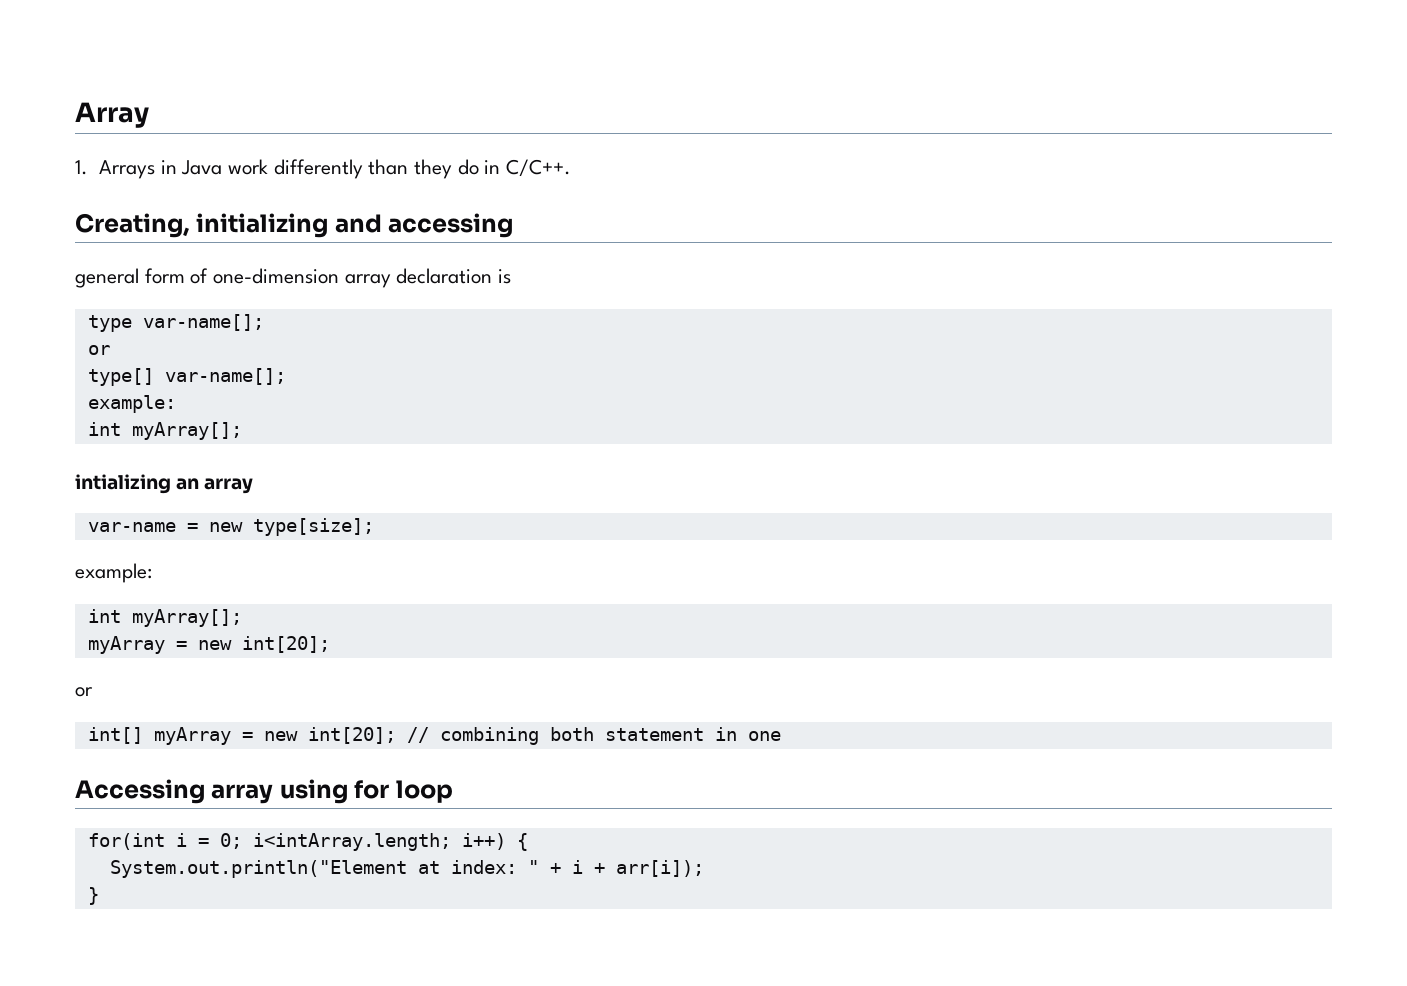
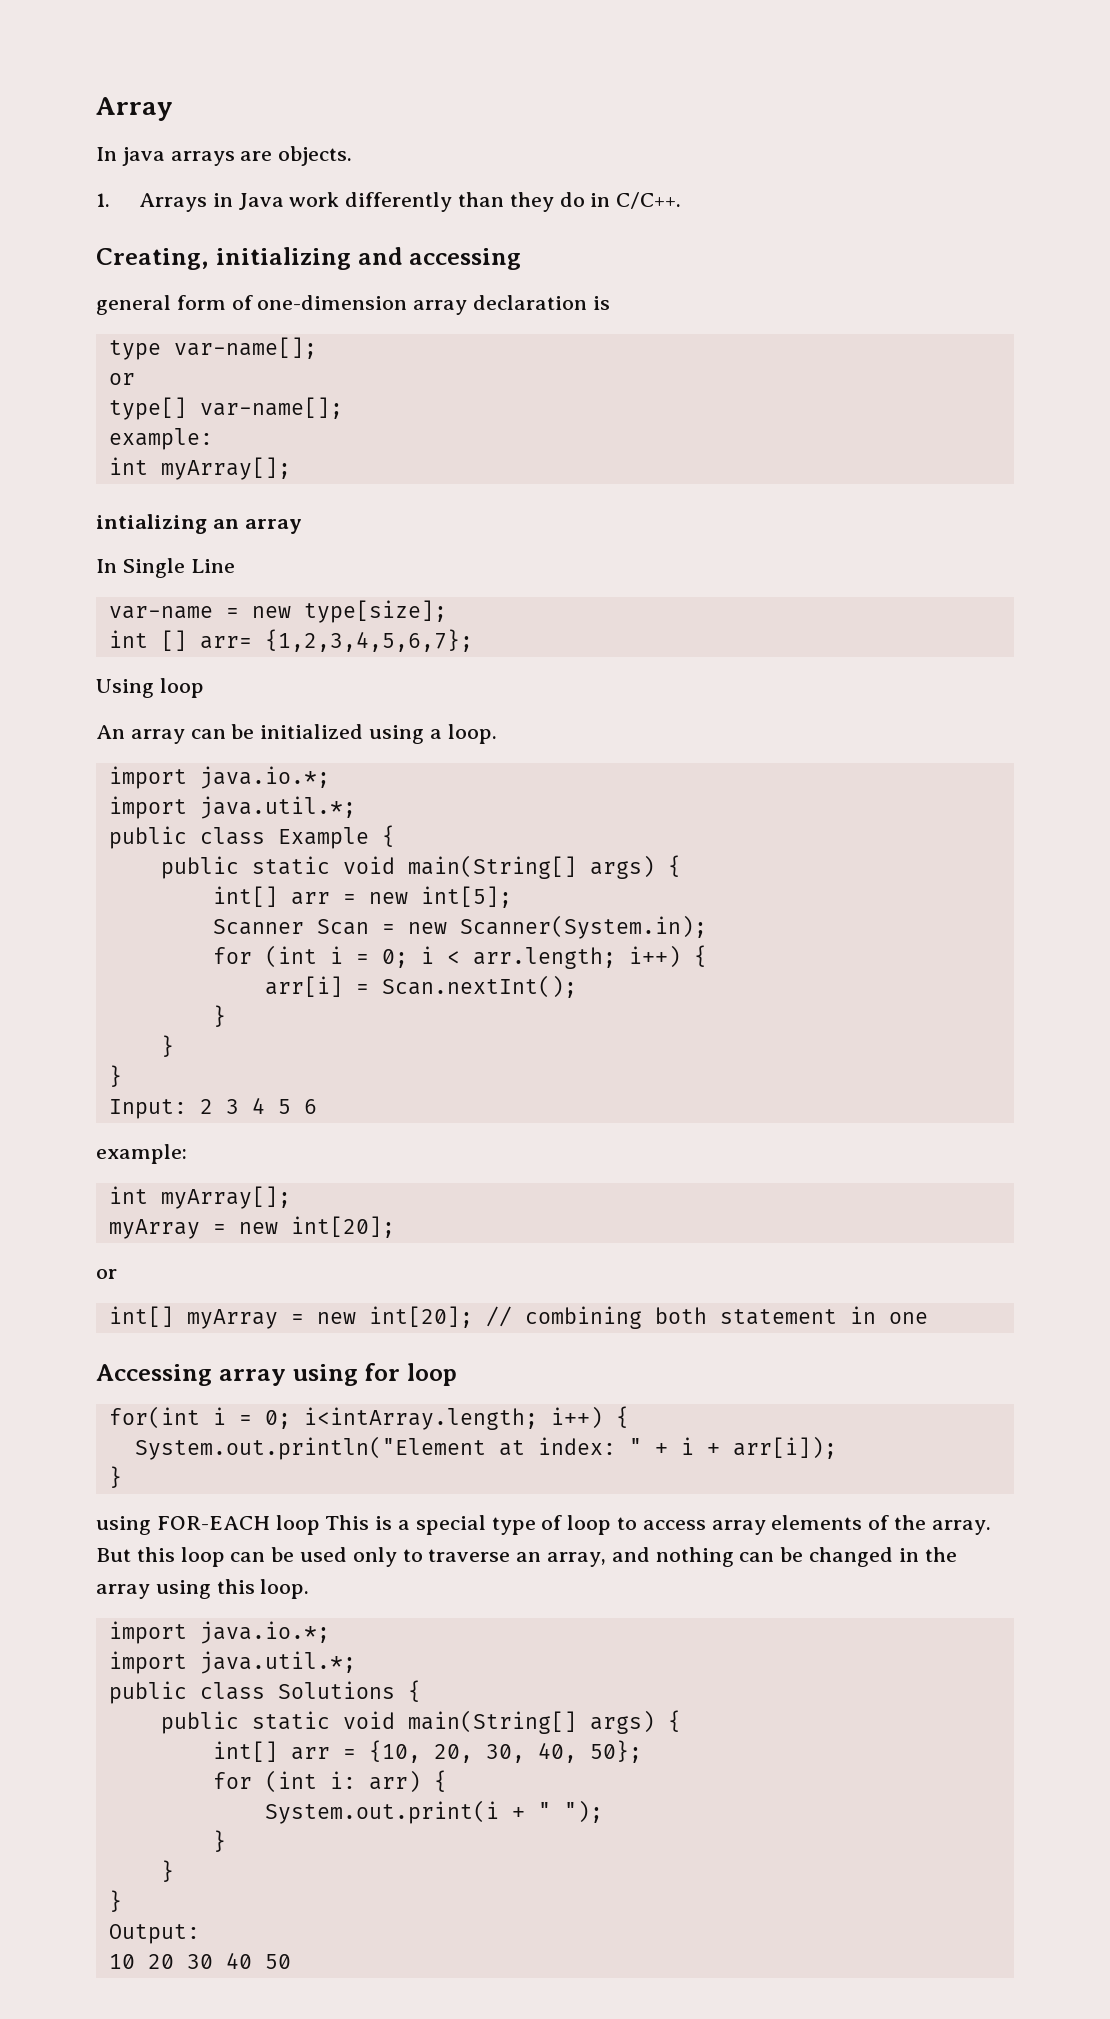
+ In java arrays are objects.
+ In Single Line
+ int [] arr= {1,2,3,4,5,6,7};
+ Using loop
+ An array can be initialized using a loop.
+ import java.io.*;
+ import java.util.*;
+ public class Example {
+ public static void main(String[] args) {
+ int[] arr = new int[5];
+ Scanner Scan = new Scanner(System.in);
+ for (int i = 0; i < arr.length; i++) {
+ arr[i] = Scan.nextInt();
+ }
+ }
+ }
+ Input: 2 3 4 5 6
+ using FOR-EACH loop This is a special type of loop to access array elements of the array. But this loop can be used only to traverse an array, and nothing can be changed in the array using this loop.
+ import java.io.*;
+ import java.util.*;
+ public class Solutions {
+ public static void main(String[] args) {
+ int[] arr = {10, 20, 30, 40, 50};
+ for (int i: arr) {
+ System.out.print(i + " ");
+ }
+ }
+ }
+ Output:
+ 10 20 30 40 50

